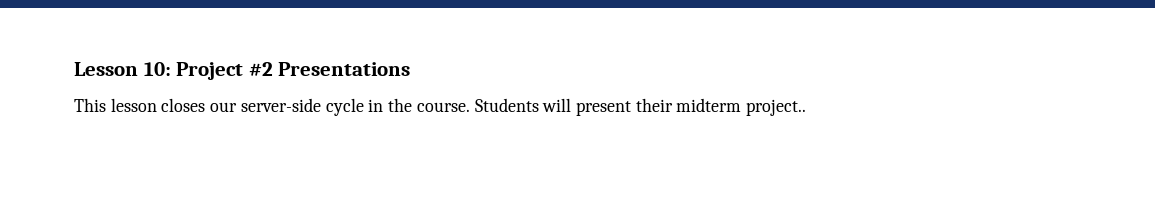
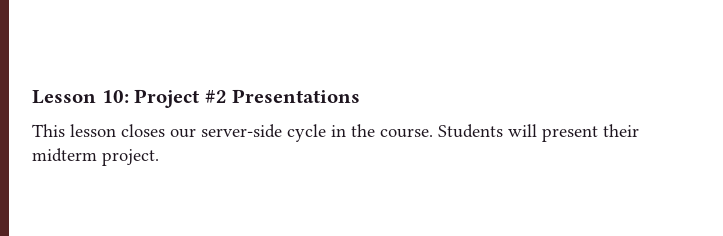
- Students will present their midterm project..
+ Students will present their midterm project.

